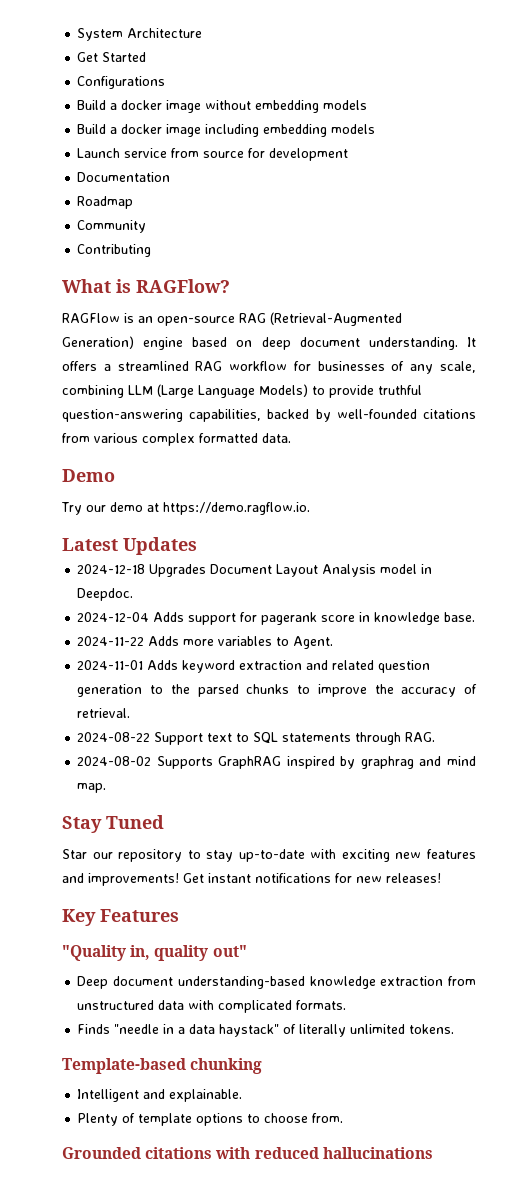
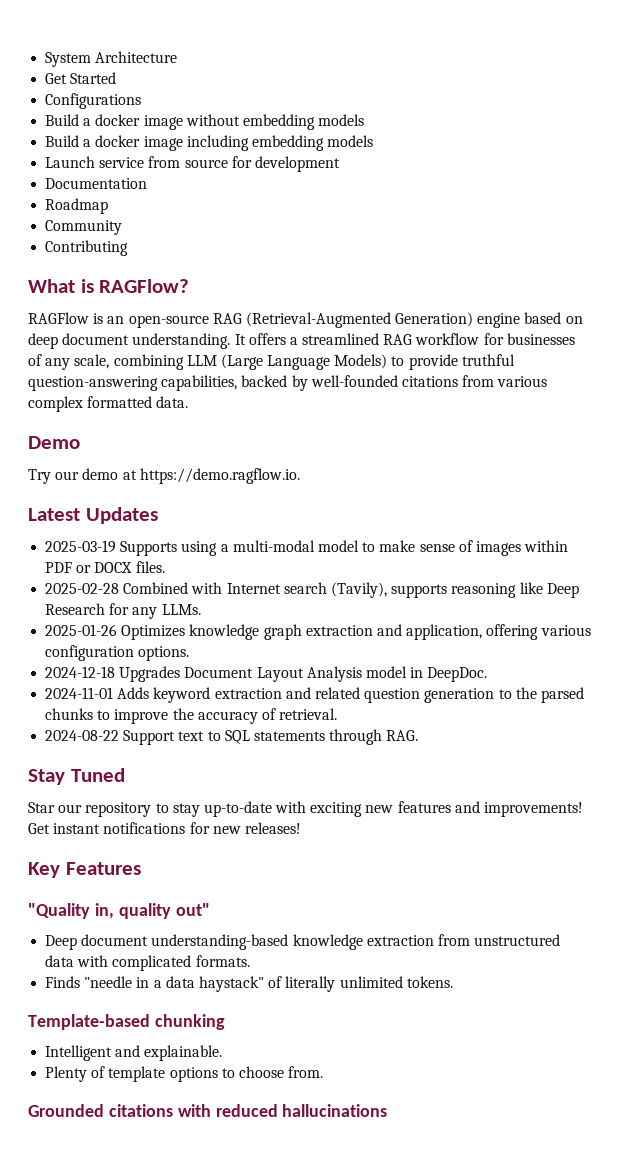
+ 2025-03-19 Supports using a multi-modal model to make sense of images within PDF or DOCX files.
+ 2025-02-28 Combined with Internet search (Tavily), supports reasoning like Deep Research for any LLMs.
+ 2025-01-26 Optimizes knowledge graph extraction and application, offering various configuration options.
- 2024-12-18 Upgrades Document Layout Analysis model in Deepdoc.
- 2024-12-04 Adds support for pagerank score in knowledge base.
- 2024-11-22 Adds more variables to Agent.
+ 2024-12-18 Upgrades Document Layout Analysis model in DeepDoc.
- 2024-08-02 Supports GraphRAG inspired by graphrag and mind map.

